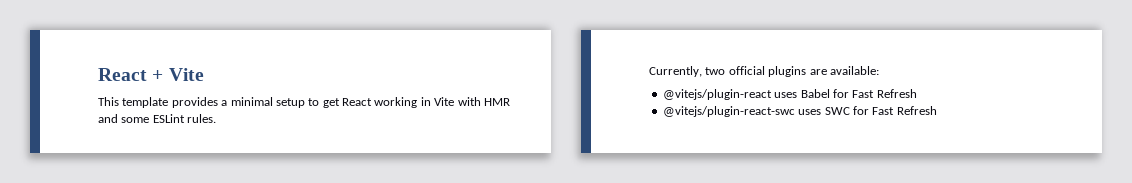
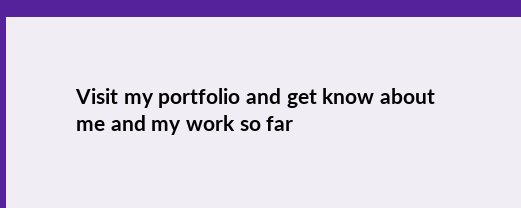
- React + Vite
- This template provides a minimal setup to get React working in Vite with HMR and some ESLint rules.
- Currently, two official plugins are available:
- @vitejs/plugin-react uses Babel for Fast Refresh
- @vitejs/plugin-react-swc uses SWC for Fast Refresh
+ Visit my portfolio and get know about me and my work so far

